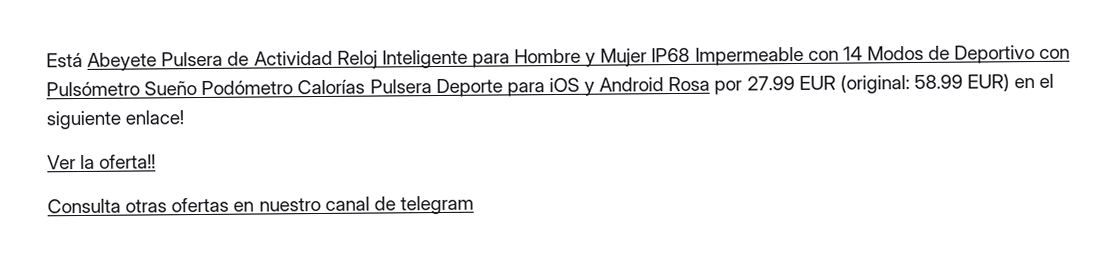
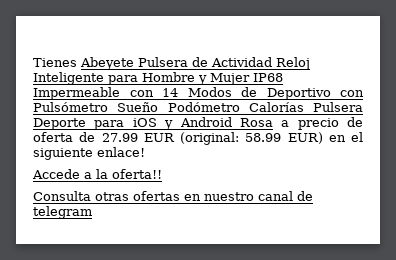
- Está Abeyete Pulsera de Actividad Reloj Inteligente para Hombre y Mujer IP68 Impermeable con 14 Modos de Deportivo con Pulsómetro Sueño Podómetro Calorías Pulsera Deporte para iOS y Android Rosa por 27.99 EUR (original: 58.99 EUR) en el siguiente enlace!
+ Tienes Abeyete Pulsera de Actividad Reloj Inteligente para Hombre y Mujer IP68 Impermeable con 14 Modos de Deportivo con Pulsómetro Sueño Podómetro Calorías Pulsera Deporte para iOS y Android Rosa a precio de oferta de 27.99 EUR (original: 58.99 EUR) en el siguiente enlace!
- Ver la oferta!!
+ Accede a la oferta!!

